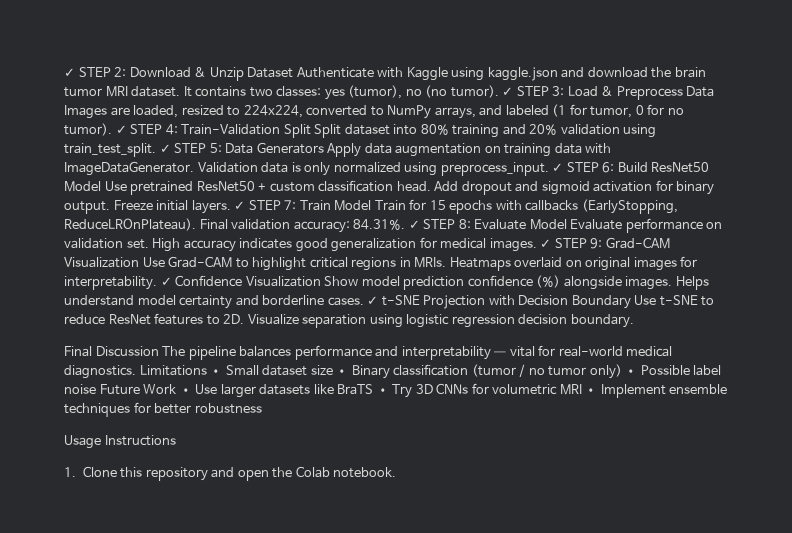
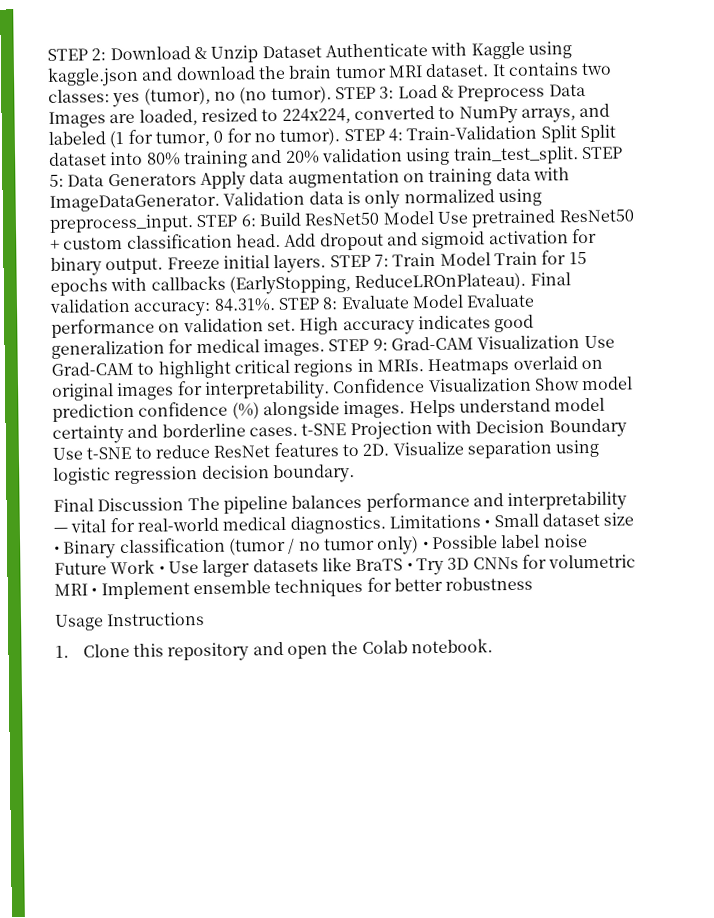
- ✓ STEP 2: Download & Unzip Dataset Authenticate with Kaggle using kaggle.json and download the brain tumor MRI dataset.
+ STEP 2: Download & Unzip Dataset Authenticate with Kaggle using kaggle.json and download the brain tumor MRI dataset.
- ✓ STEP 3: Load & Preprocess Data Images are loaded, resized to 224x224, converted to NumPy arrays, and labeled (1 for tumor, 0 for no tumor).
+ STEP 3: Load & Preprocess Data Images are loaded, resized to 224x224, converted to NumPy arrays, and labeled (1 for tumor, 0 for no tumor).
- ✓ STEP 4: Train-Validation Split Split dataset into 80% training and 20% validation using train_test_split.
+ STEP 4: Train-Validation Split Split dataset into 80% training and 20% validation using train_test_split.
- ✓ STEP 5: Data Generators Apply data augmentation on training data with ImageDataGenerator.
+ STEP 5: Data Generators Apply data augmentation on training data with ImageDataGenerator.
- ✓ STEP 6: Build ResNet50 Model Use pretrained ResNet50 + custom classification head.
+ STEP 6: Build ResNet50 Model Use pretrained ResNet50 + custom classification head.
- ✓ STEP 7: Train Model Train for 15 epochs with callbacks (EarlyStopping, ReduceLROnPlateau).
+ STEP 7: Train Model Train for 15 epochs with callbacks (EarlyStopping, ReduceLROnPlateau).
- Final validation accuracy: 84.31%. ✓ STEP 8: Evaluate Model Evaluate performance on validation set.
+ Final validation accuracy: 84.31%. STEP 8: Evaluate Model Evaluate performance on validation set.
- ✓ STEP 9: Grad-CAM Visualization Use Grad-CAM to highlight critical regions in MRIs.
+ STEP 9: Grad-CAM Visualization Use Grad-CAM to highlight critical regions in MRIs.
- ✓ Confidence Visualization Show model prediction confidence (%) alongside images.
+ Confidence Visualization Show model prediction confidence (%) alongside images.
- Helps understand model certainty and borderline cases. ✓ t-SNE Projection with Decision Boundary Use t-SNE to reduce ResNet features to 2D.
+ Helps understand model certainty and borderline cases. t-SNE Projection with Decision Boundary Use t-SNE to reduce ResNet features to 2D.

